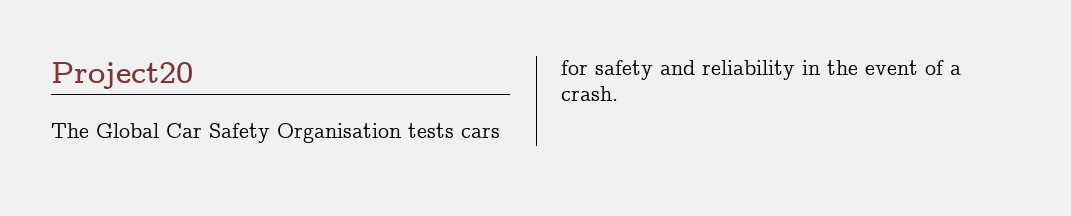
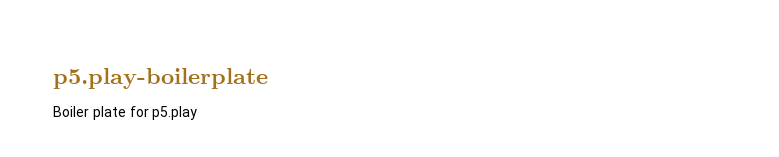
- Project20
- The Global Car Safety Organisation tests cars for safety and reliability in the event of a crash.
+ p5.play-boilerplate
+ Boiler plate for p5.play

